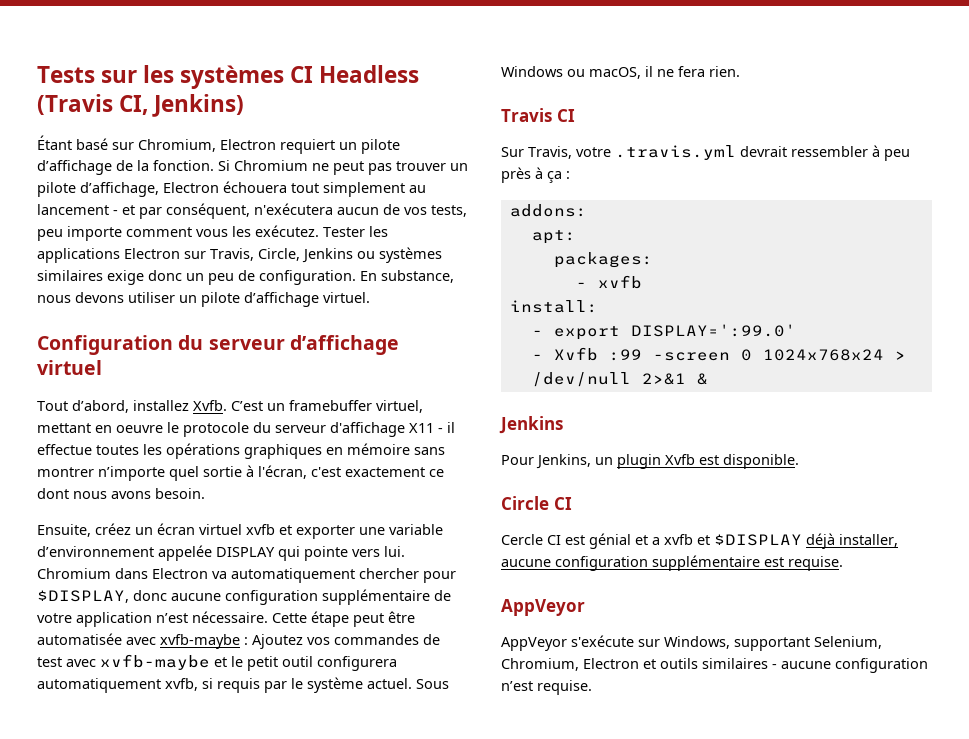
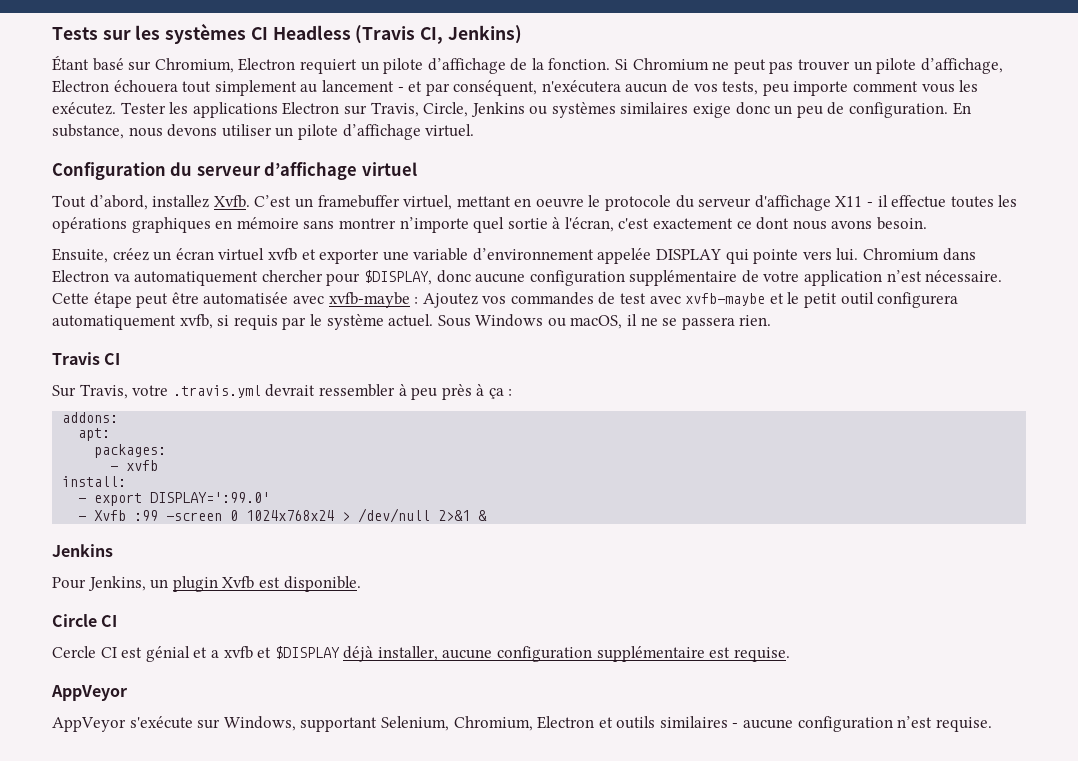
- Sous Windows ou macOS, il ne fera rien.
+ Sous Windows ou macOS, il ne se passera rien.

